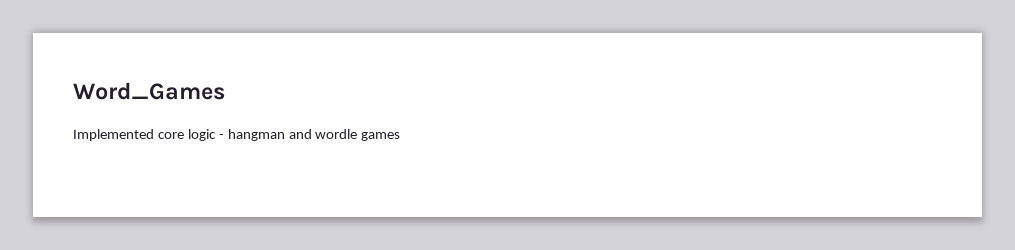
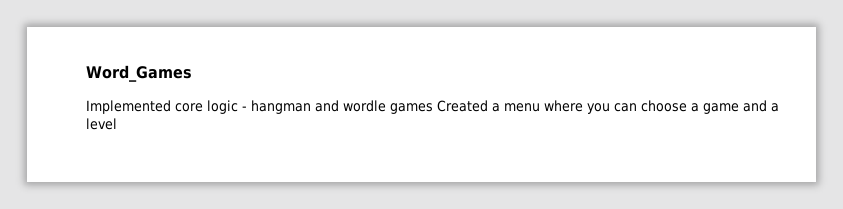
- Implemented core logic - hangman and wordle games
+ Implemented core logic - hangman and wordle games Created a menu where you can choose a game and a level

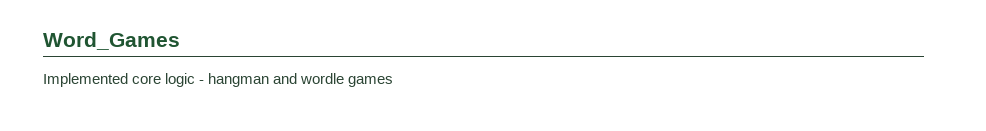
- Implemented core logic - hangman and wordle games Created a menu where you can choose a game and a level
+ Implemented core logic - hangman and wordle games

